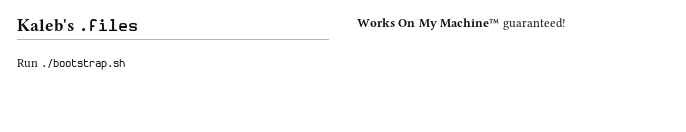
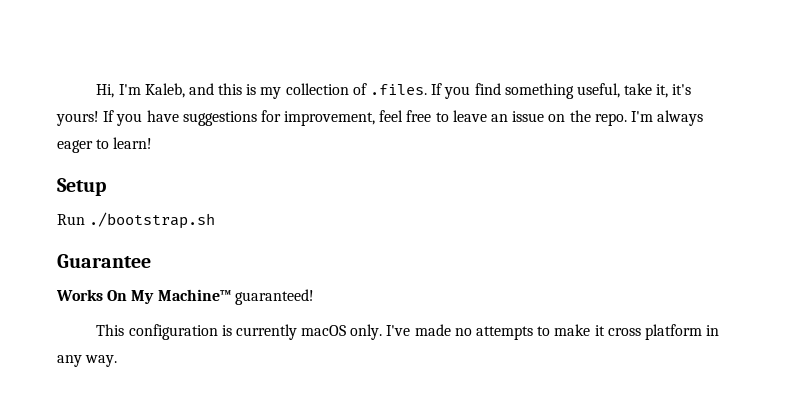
- Kaleb's .files
+ Hi, I'm Kaleb, and this is my collection of .files. If you find something useful, take it, it's yours! If you have suggestions for improvement, feel free to leave an issue on the repo. I'm always eager to learn!
+ Setup
+ Guarantee
+ This configuration is currently macOS only. I've made no attempts to make it cross platform in any way.

